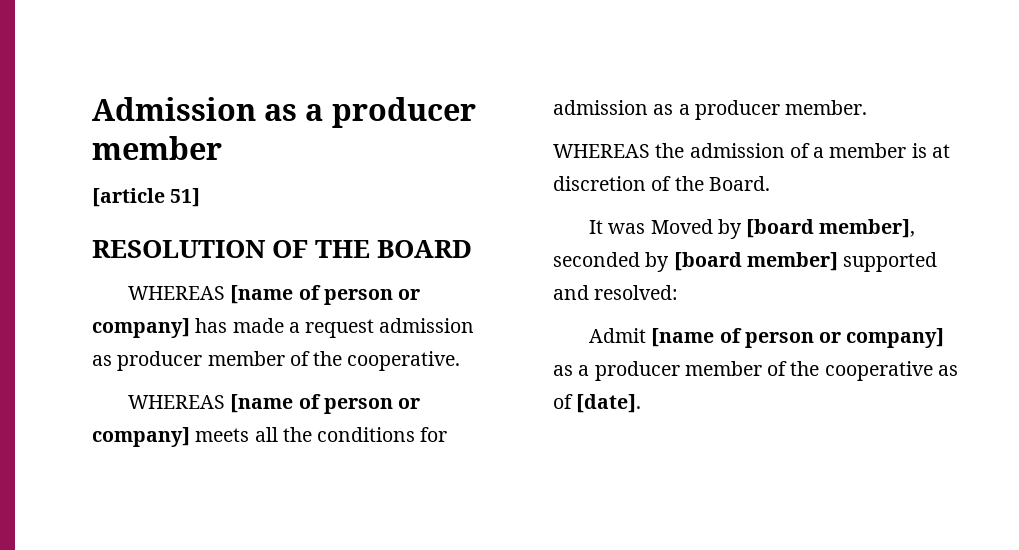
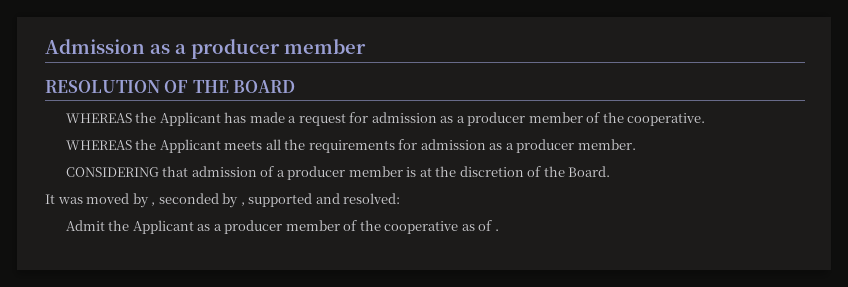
- [article 51]
- WHEREAS [name of person or company] has made a request admission as producer member of the cooperative.
+ WHEREAS the Applicant has made a request for admission as a producer member of the cooperative.
- WHEREAS [name of person or company] meets all the conditions for admission as a producer member.
+ WHEREAS the Applicant meets all the requirements for admission as a producer member.
- WHEREAS the admission of a member is at discretion of the Board.
+ CONSIDERING that admission of a producer member is at the discretion of the Board.
- It was Moved by [board member], seconded by [board member] supported and resolved:
+ It was moved by , seconded by , supported and resolved:
- Admit [name of person or company] as a producer member of the cooperative as of [date].
+ Admit the Applicant as a producer member of the cooperative as of .

